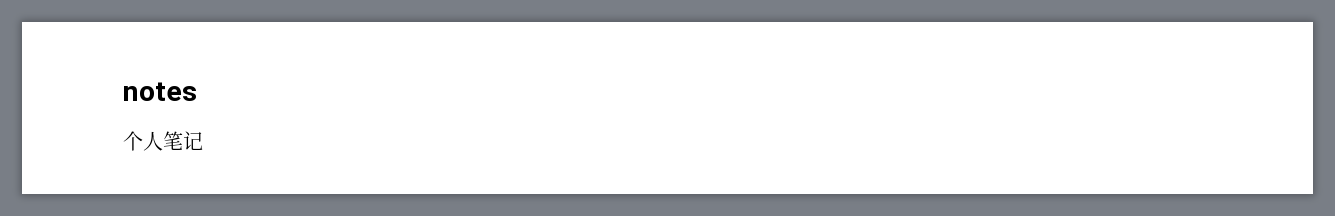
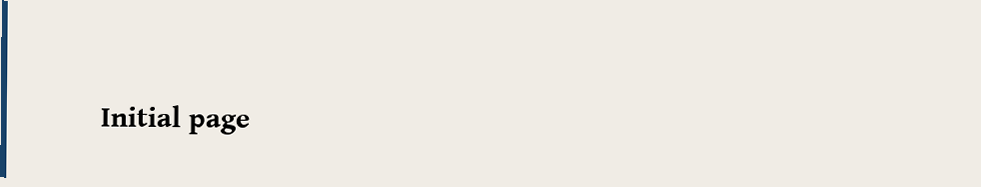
- notes
- 个人笔记
+ Initial page

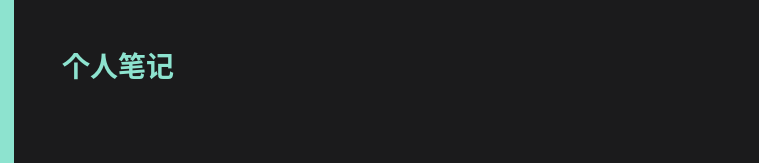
- Initial page
+ 个人笔记

